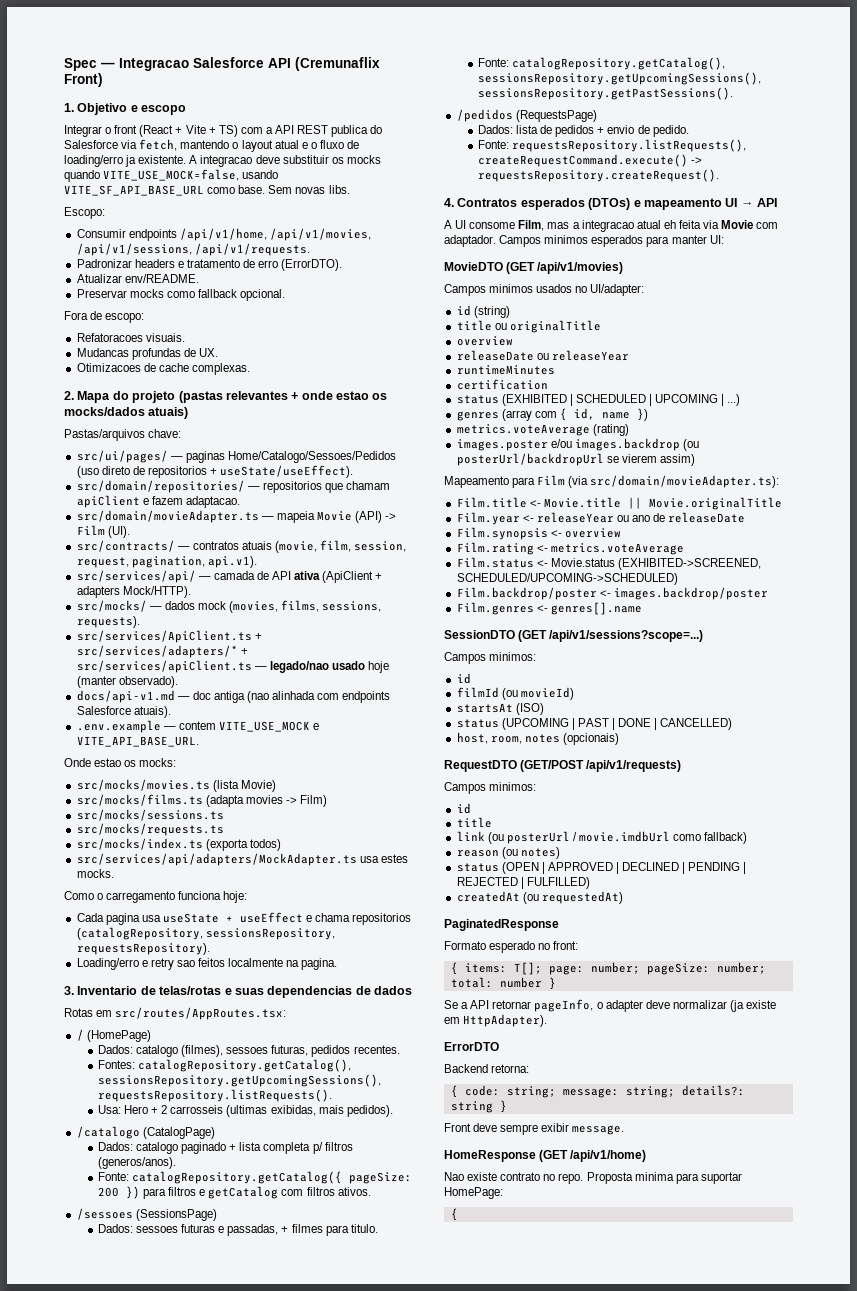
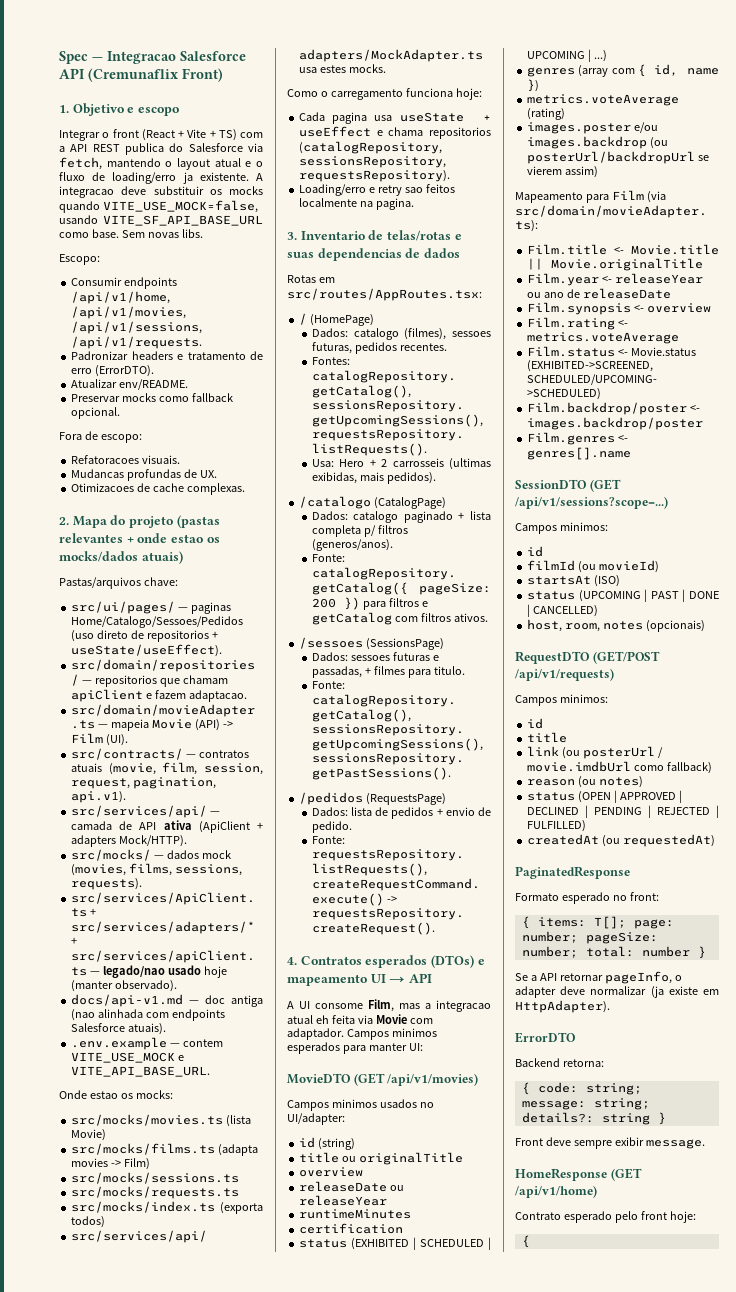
- Nao existe contrato no repo. Proposta minima para suportar HomePage:
+ Contrato esperado pelo front hoje:

